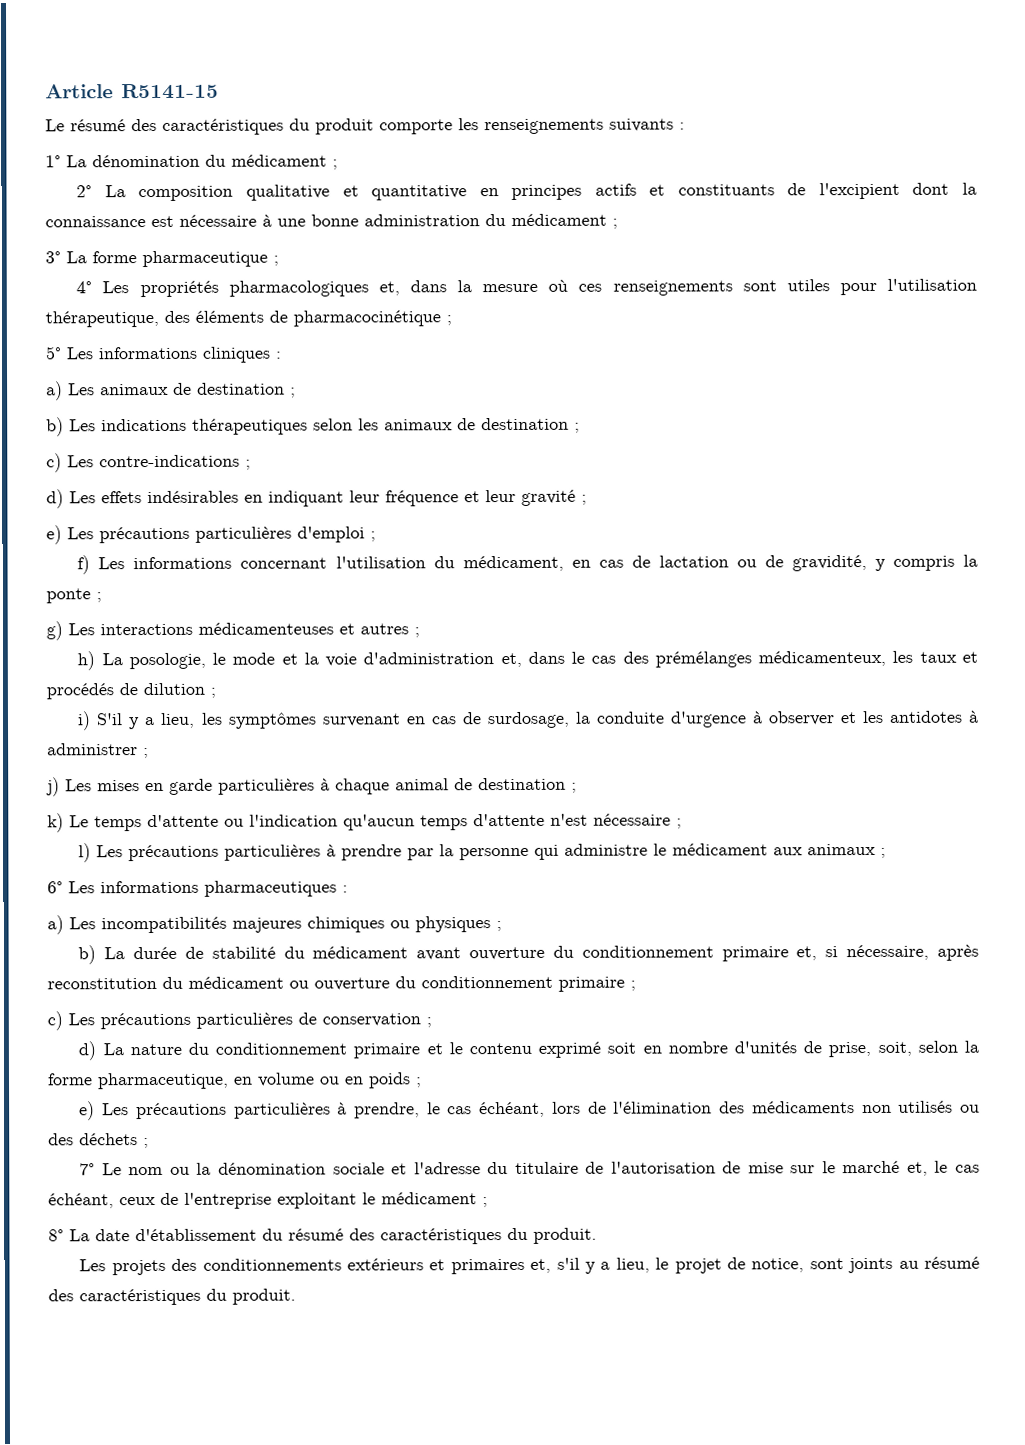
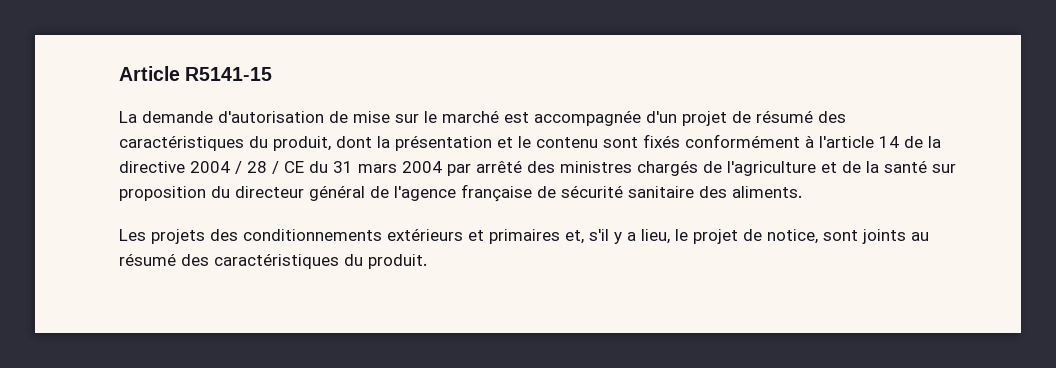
- Le résumé des caractéristiques du produit comporte les renseignements suivants :
- 1° La dénomination du médicament ;
- 2° La composition qualitative et quantitative en principes actifs et constituants de l'excipient dont la connaissance est nécessaire à une bonne administration du médicament ;
- 3° La forme pharmaceutique ;
- 4° Les propriétés pharmacologiques et, dans la mesure où ces renseignements sont utiles pour l'utilisation thérapeutique, des éléments de pharmacocinétique ;
- 5° Les informations cliniques :
- a) Les animaux de destination ;
- b) Les indications thérapeutiques selon les animaux de destination ;
- c) Les contre-indications ;
- d) Les effets indésirables en indiquant leur fréquence et leur gravité ;
- e) Les précautions particulières d'emploi ;
- f) Les informations concernant l'utilisation du médicament, en cas de lactation ou de gravidité, y compris la ponte ;
- g) Les interactions médicamenteuses et autres ;
- h) La posologie, le mode et la voie d'administration et, dans le cas des prémélanges médicamenteux, les taux et procédés de dilution ;
- i) S'il y a lieu, les symptômes survenant en cas de surdosage, la conduite d'urgence à observer et les antidotes à administrer ;
- j) Les mises en garde particulières à chaque animal de destination ;
- k) Le temps d'attente ou l'indication qu'aucun temps d'attente n'est nécessaire ;
- l) Les précautions particulières à prendre par la personne qui administre le médicament aux animaux ;
- 6° Les informations pharmaceutiques :
- a) Les incompatibilités majeures chimiques ou physiques ;
- b) La durée de stabilité du médicament avant ouverture du conditionnement primaire et, si nécessaire, après reconstitution du médicament ou ouverture du conditionnement primaire ;
- c) Les précautions particulières de conservation ;
- d) La nature du conditionnement primaire et le contenu exprimé soit en nombre d'unités de prise, soit, selon la forme pharmaceutique, en volume ou en poids ;
- e) Les précautions particulières à prendre, le cas échéant, lors de l'élimination des médicaments non utilisés ou des déchets ;
- 7° Le nom ou la dénomination sociale et l'adresse du titulaire de l'autorisation de mise sur le marché et, le cas échéant, ceux de l'entreprise exploitant le médicament ;
- 8° La date d'établissement du résumé des caractéristiques du produit.
+ La demande d'autorisation de mise sur le marché est accompagnée d'un projet de résumé des caractéristiques du produit, dont la présentation et le contenu sont fixés conformément à l'article 14 de la directive 2004 / 28 / CE du 31 mars 2004 par arrêté des ministres chargés de l'agriculture et de la santé sur proposition du directeur général de l'agence française de sécurité sanitaire des aliments.

